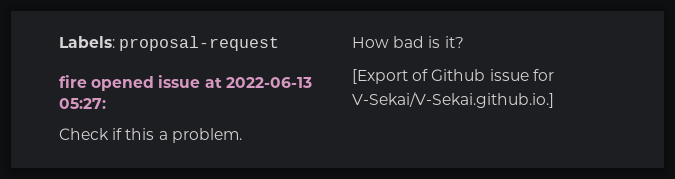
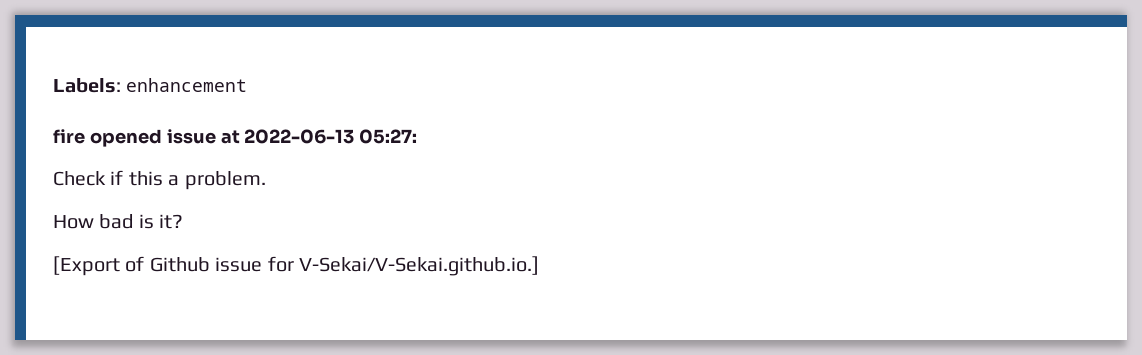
- Labels: proposal-request
+ Labels: enhancement

